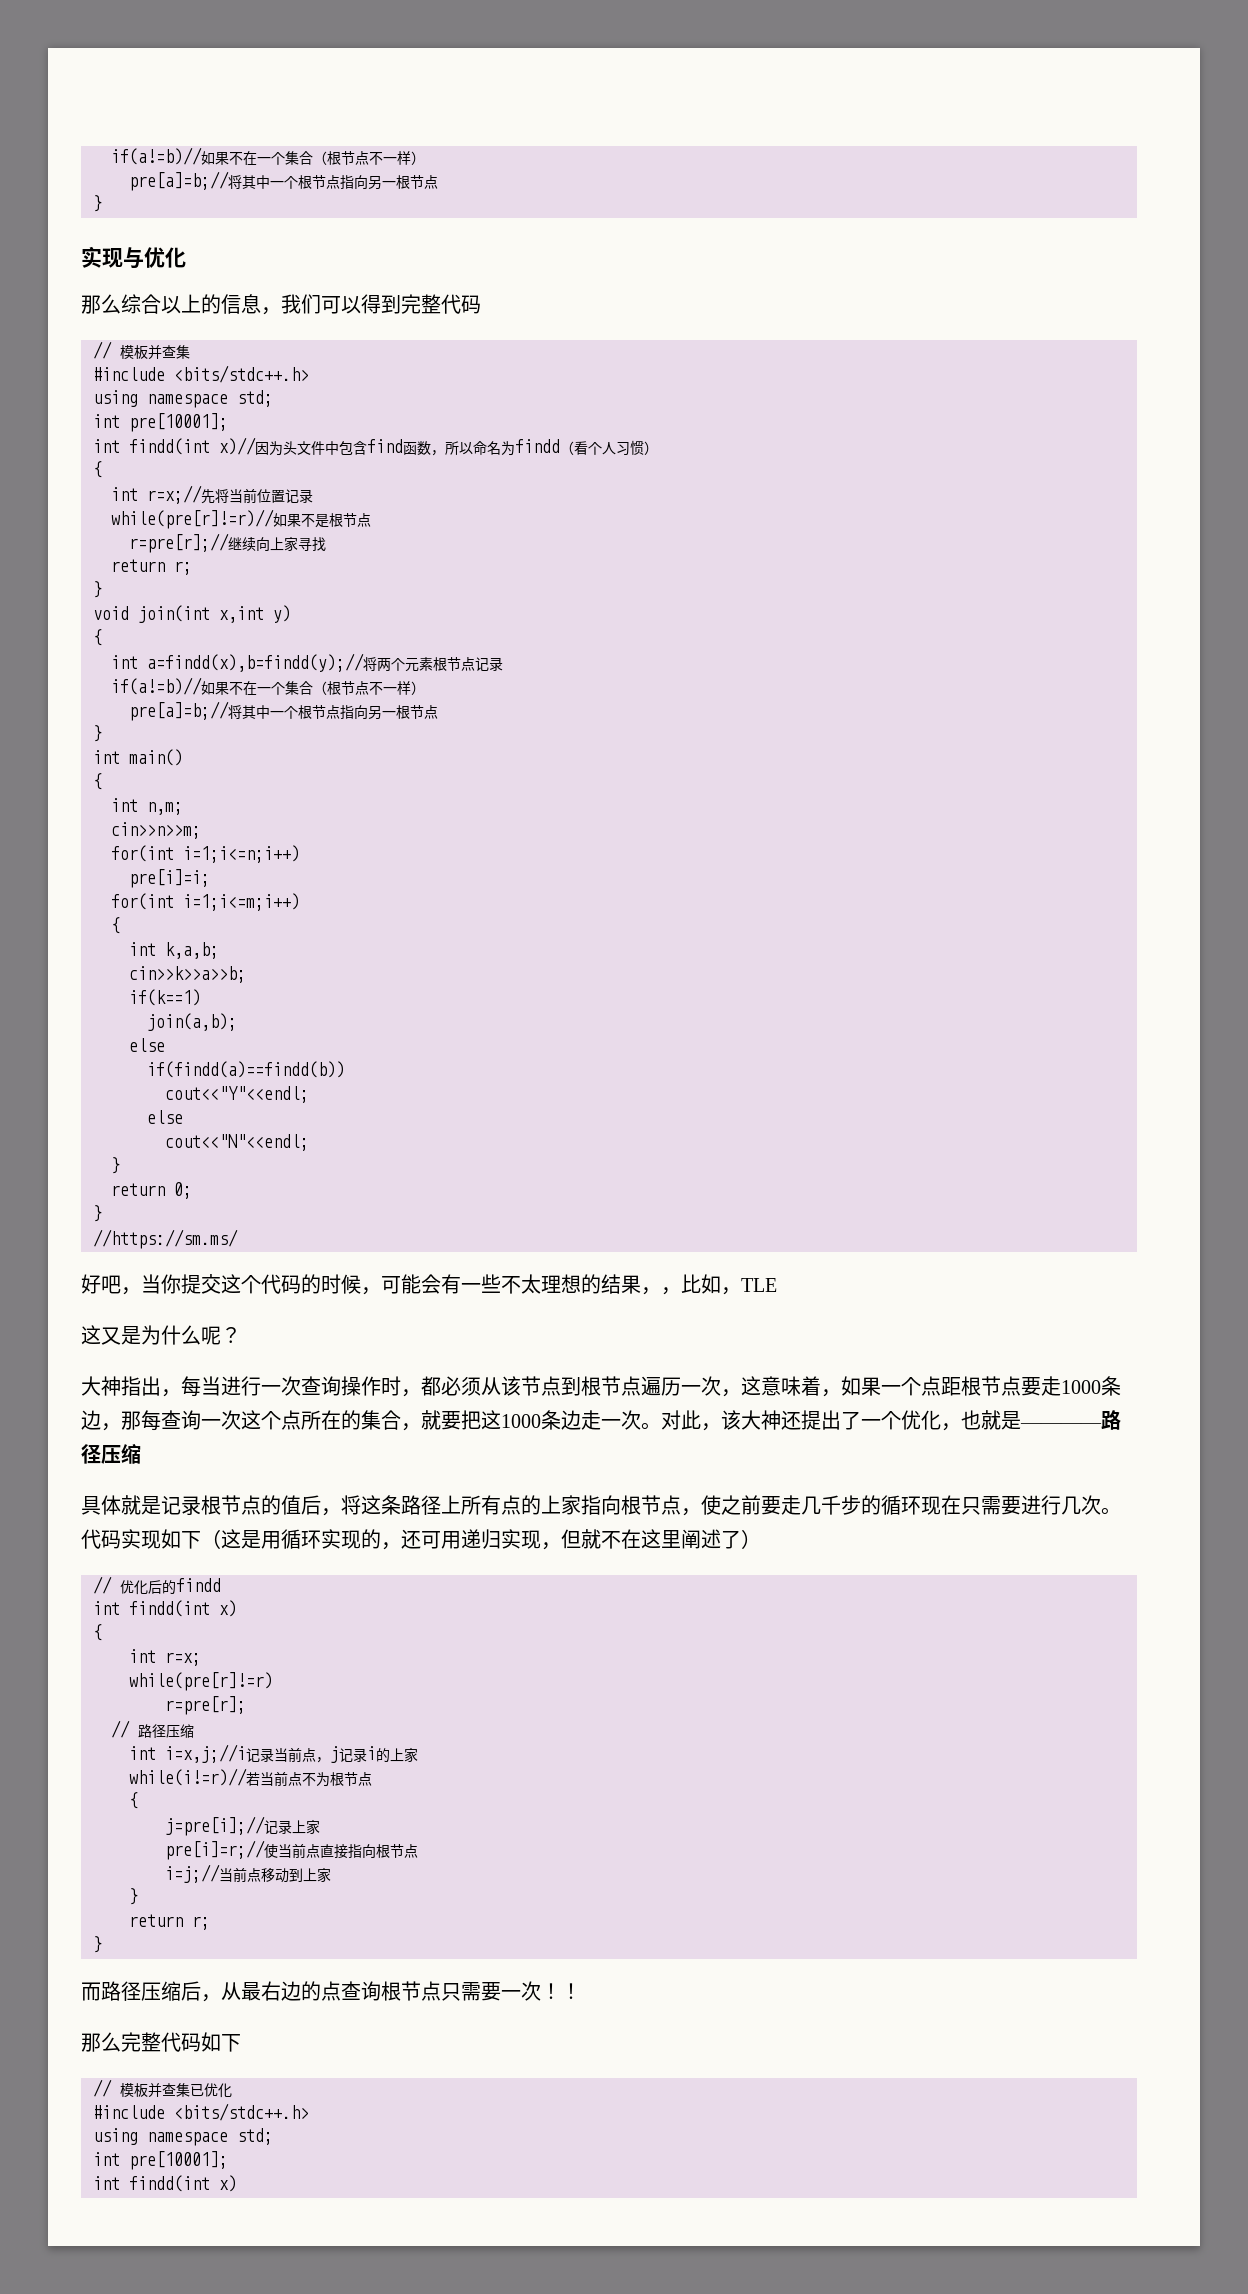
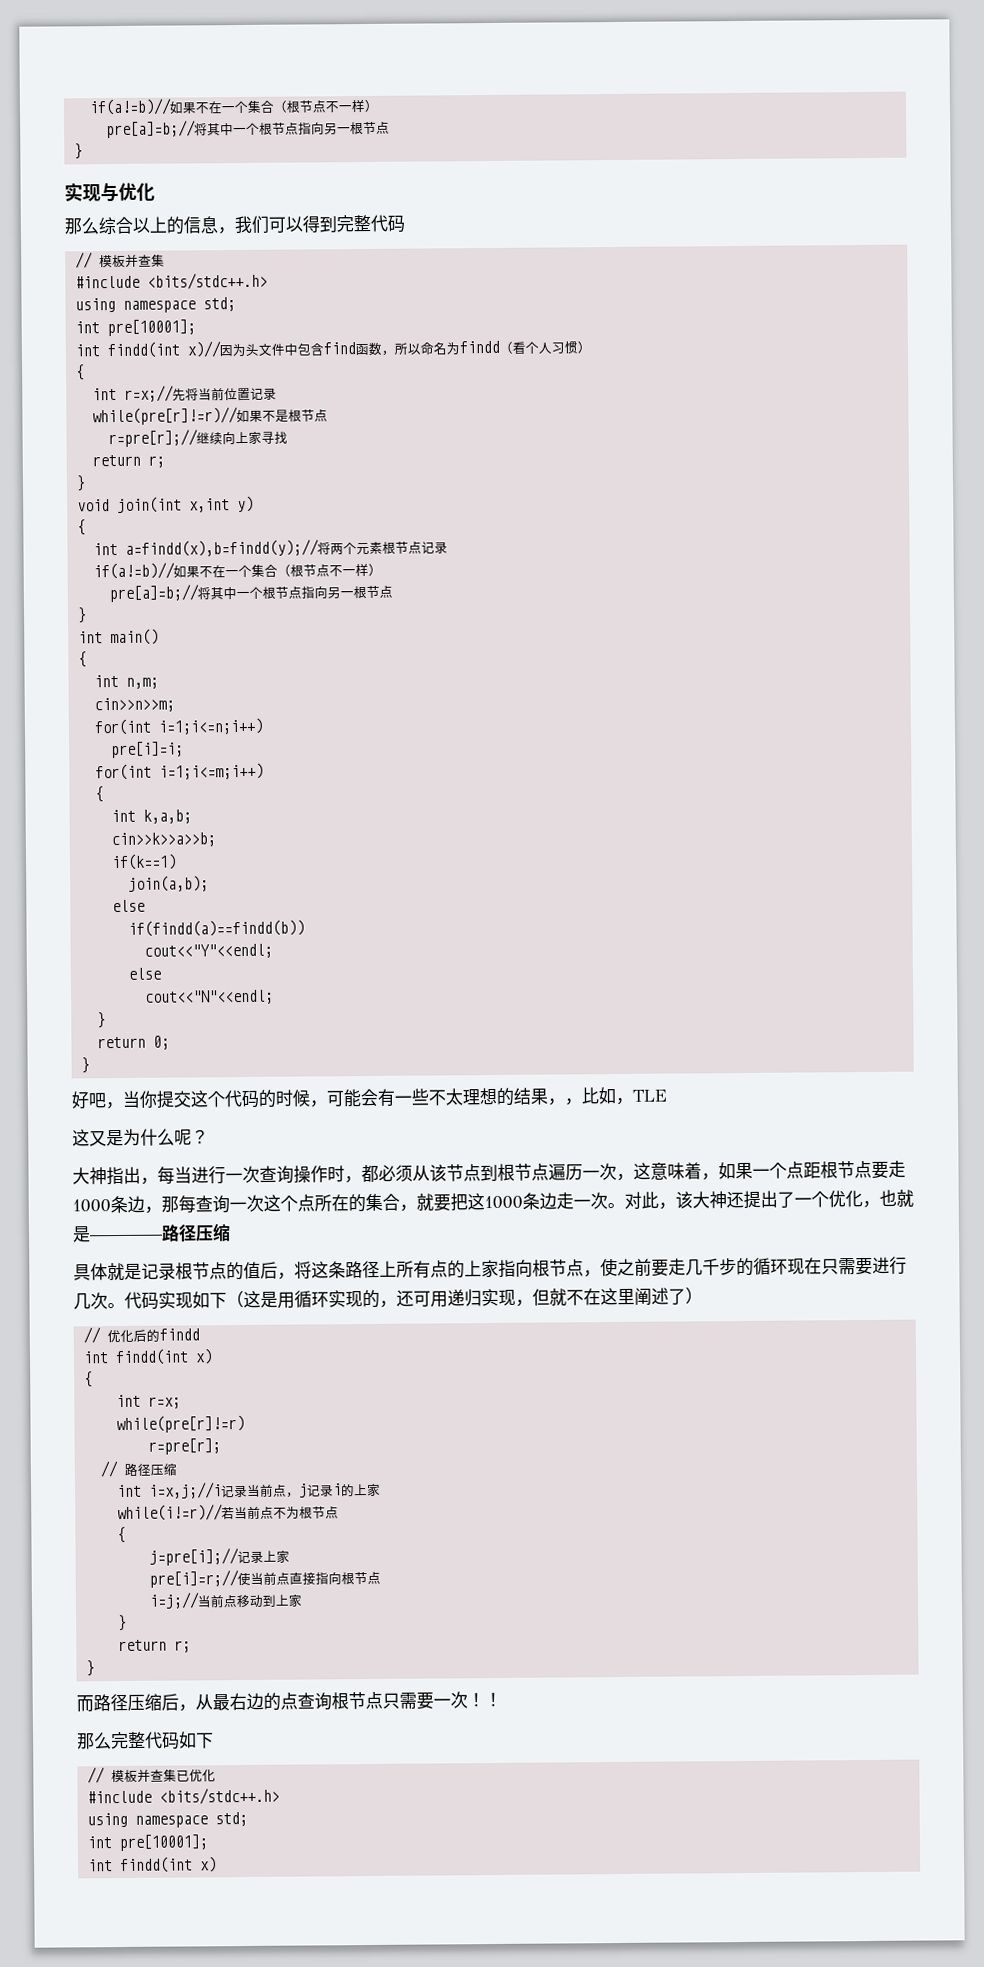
- //https://sm.ms/

